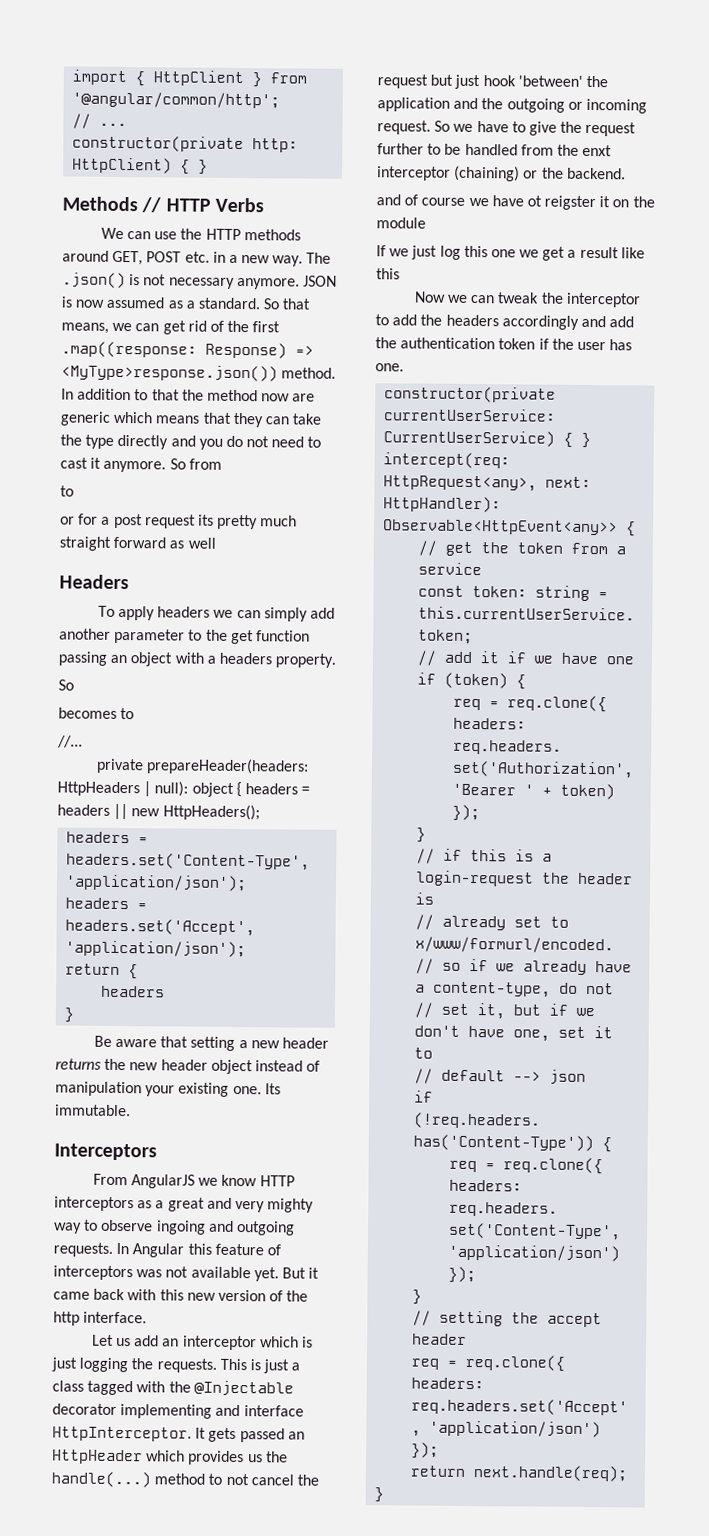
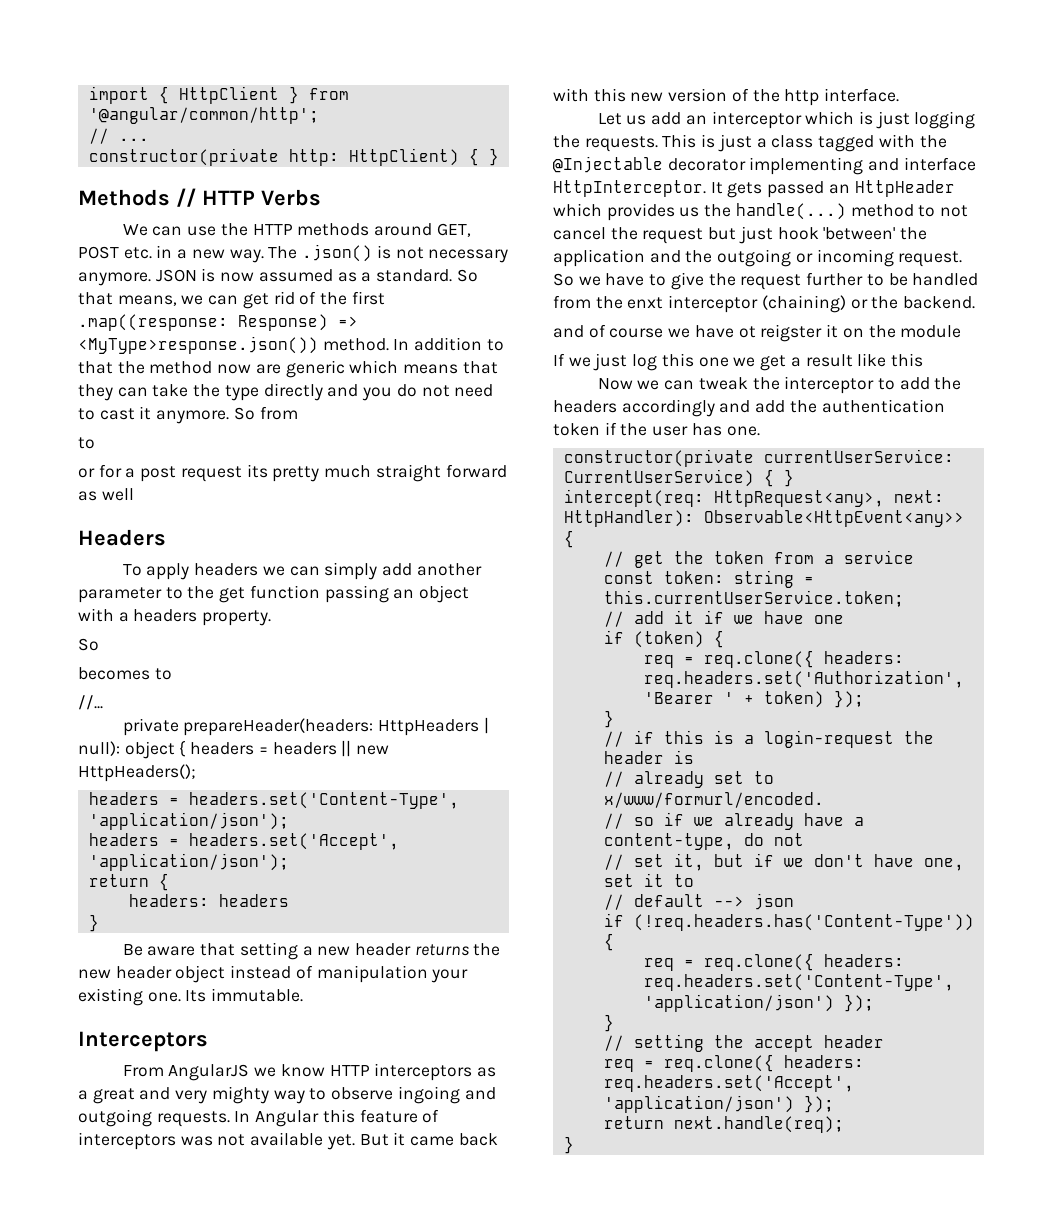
  return {
- headers
+ headers: headers

